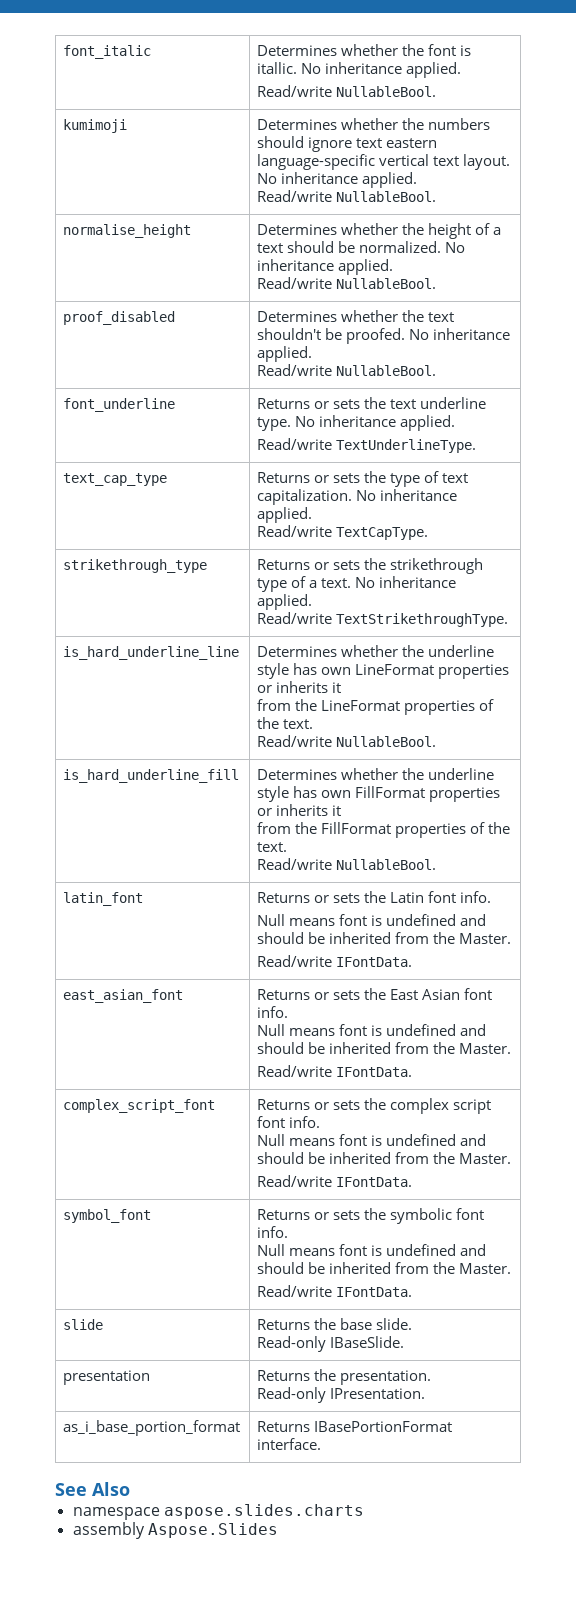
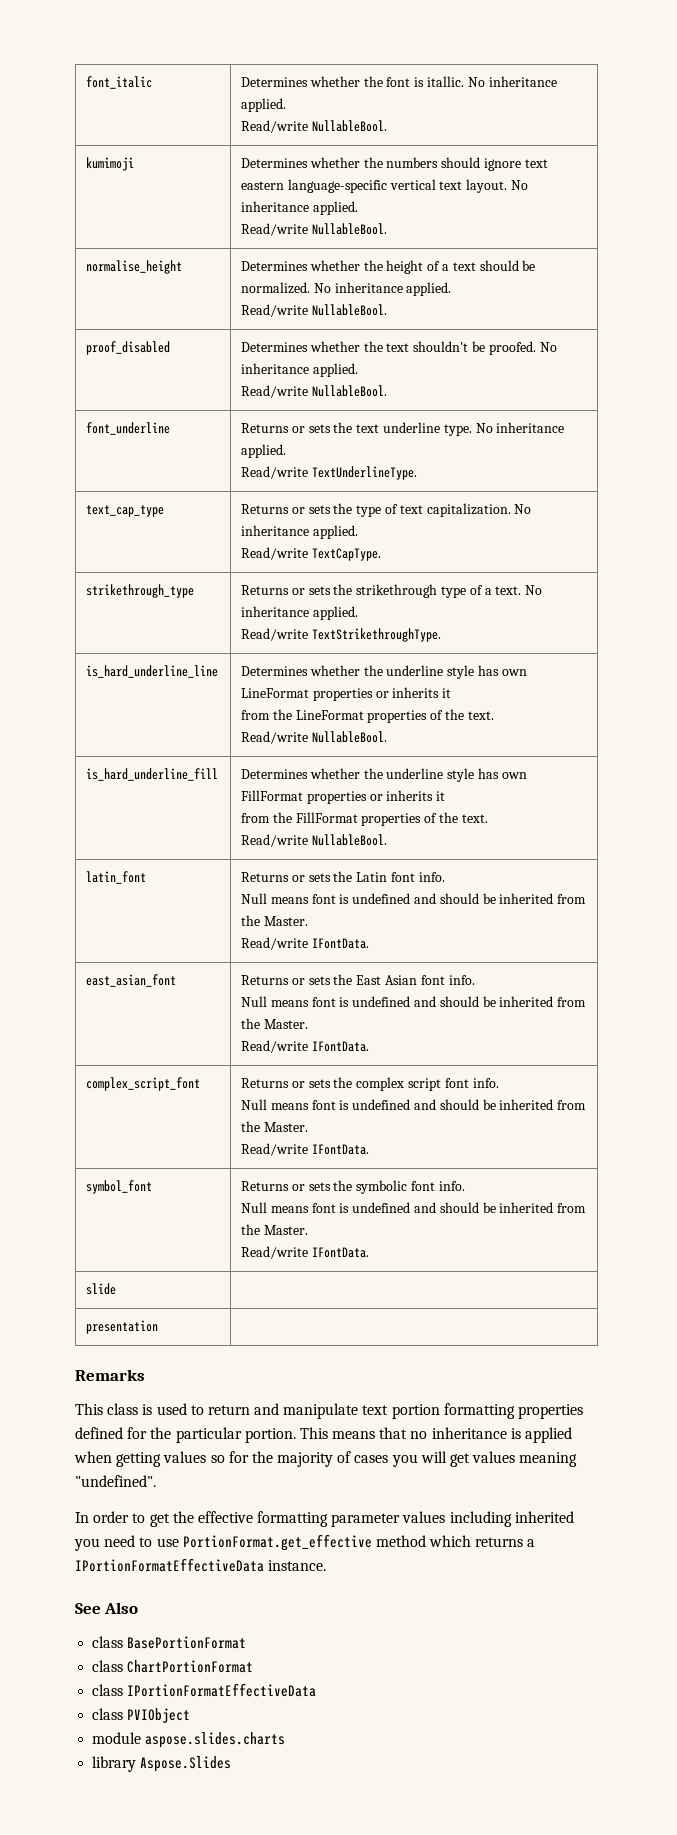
- slide | Returns the base slide.
- Read-only IBaseSlide.
- presentation | Returns the presentation.
- Read-only IPresentation.
- as_i_base_portion_format | Returns IBasePortionFormat interface.
+ slide |
+ presentation |
+ Remarks
+ This class is used to return and manipulate text portion formatting properties defined for the particular portion. This means that no inheritance is applied when getting values so for the majority of cases you will get values meaning "undefined".
+ In order to get the effective formatting parameter values including inherited you need to use PortionFormat.get_effective method which returns a IPortionFormatEffectiveData instance.
  See Also
- namespace aspose.slides.charts
+ class BasePortionFormat
+ class ChartPortionFormat
+ class IPortionFormatEffectiveData
+ class PVIObject
+ module aspose.slides.charts
- assembly Aspose.Slides
+ library Aspose.Slides

